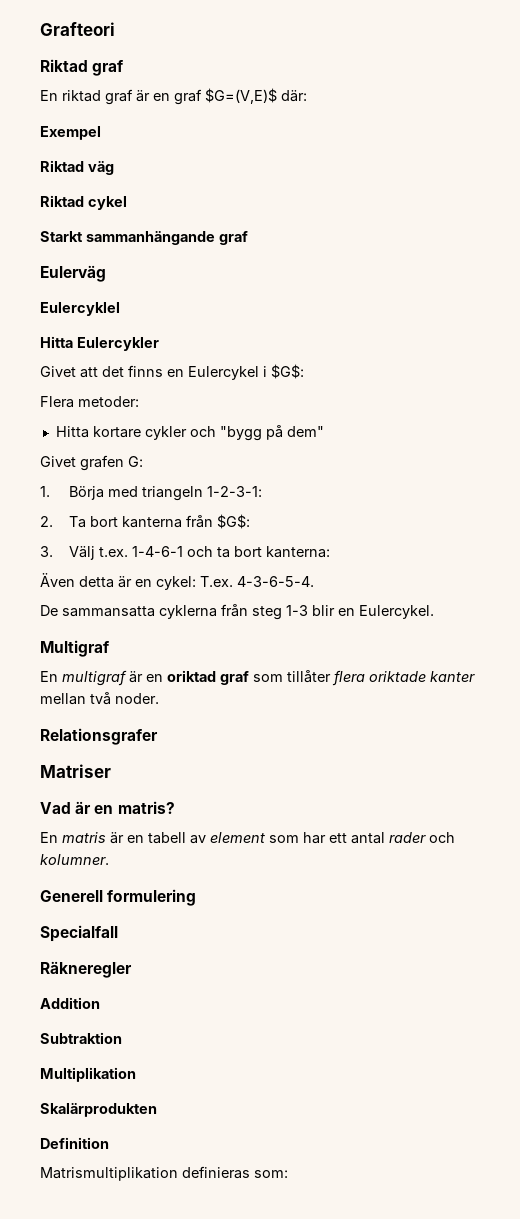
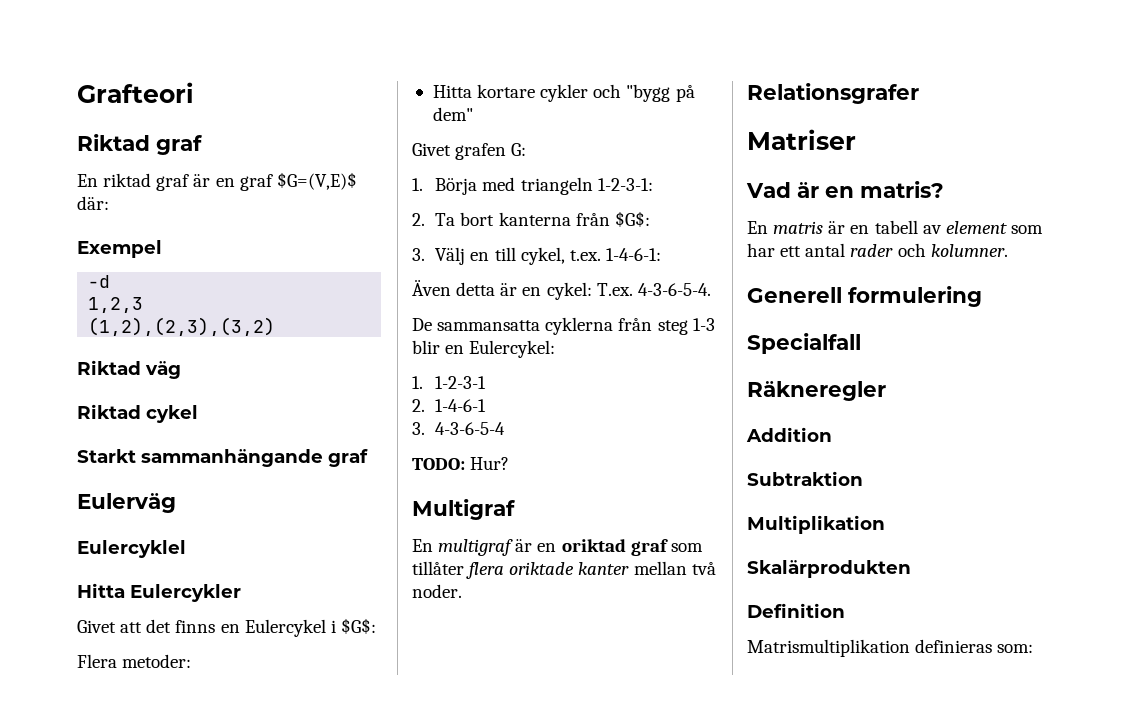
+ -d
+ 1,2,3
+ (1,2),(2,3),(3,2)
- 3. Välj t.ex. 1-4-6-1 och ta bort kanterna:
+ 3. Välj en till cykel, t.ex. 1-4-6-1:
- De sammansatta cyklerna från steg 1-3 blir en Eulercykel.
+ De sammansatta cyklerna från steg 1-3 blir en Eulercykel:
+ 1. 1-2-3-1
+ 2. 1-4-6-1
+ 3. 4-3-6-5-4
+ TODO: Hur?

